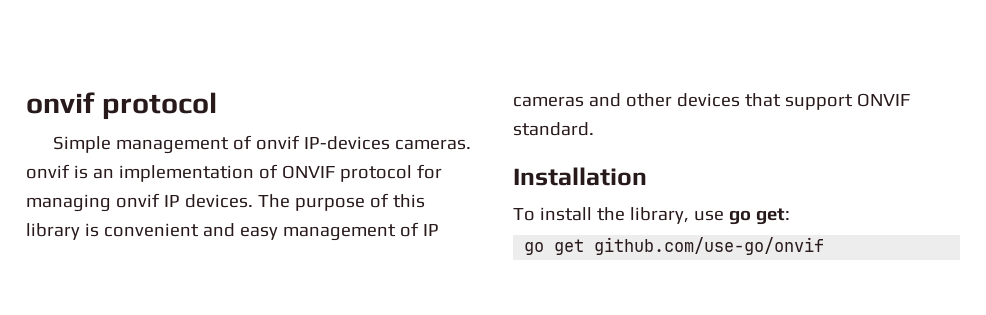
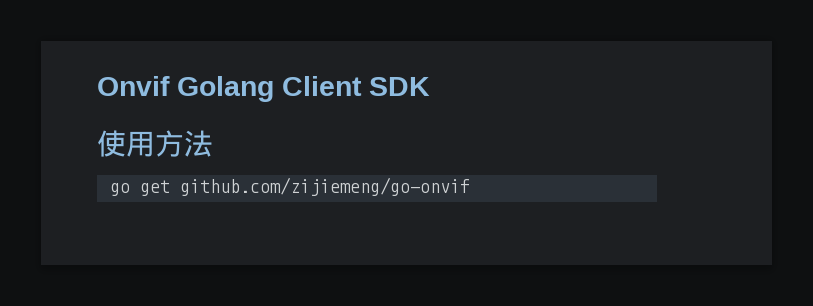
- onvif protocol
- Simple management of onvif IP-devices cameras. onvif is an implementation of ONVIF protocol for managing onvif IP devices. The purpose of this library is convenient and easy management of IP cameras and other devices that support ONVIF standard.
- Installation
- To install the library, use go get:
+ Onvif Golang Client SDK
+ 使用方法
- go get github.com/use-go/onvif
+ go get github.com/zijiemeng/go-onvif

